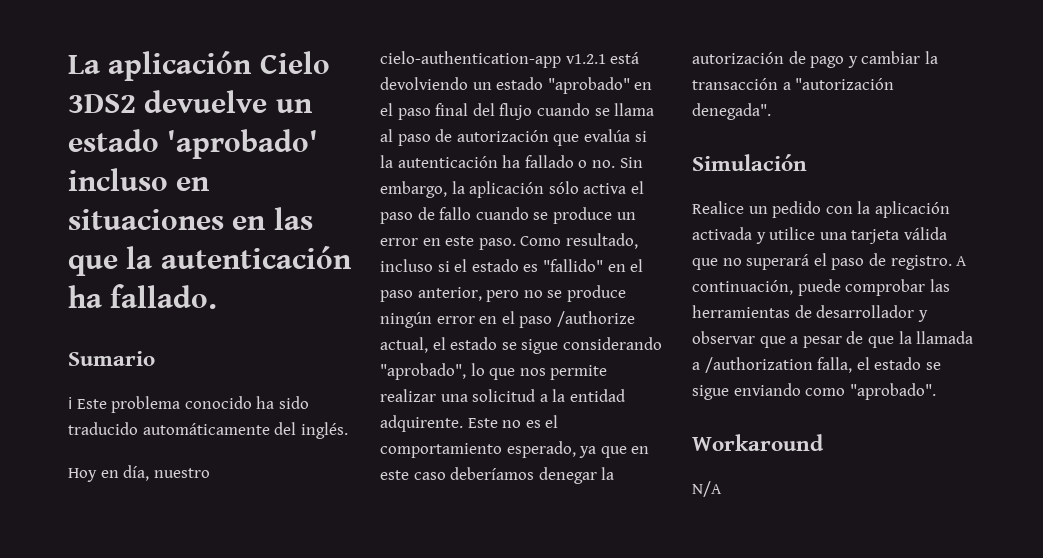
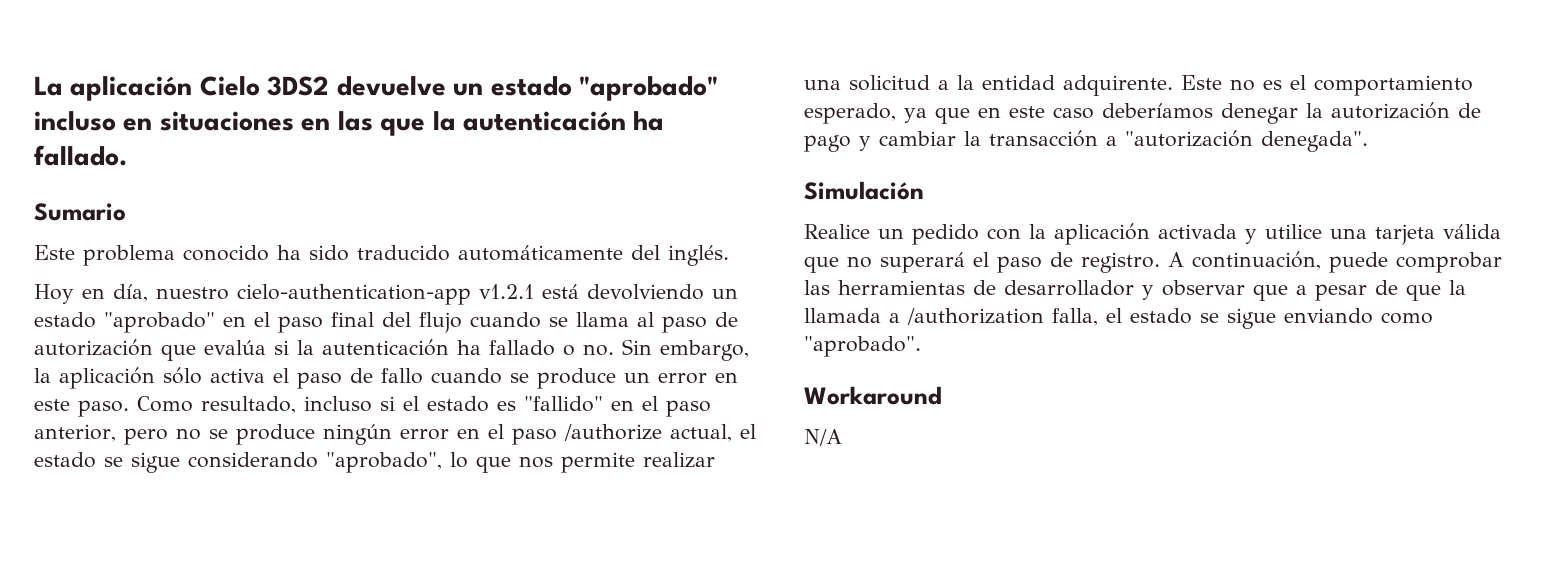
- La aplicación Cielo 3DS2 devuelve un estado 'aprobado' incluso en situaciones en las que la autenticación ha fallado.
+ La aplicación Cielo 3DS2 devuelve un estado "aprobado" incluso en situaciones en las que la autenticación ha fallado.
- ℹ Este problema conocido ha sido traducido automáticamente del inglés.
+ Este problema conocido ha sido traducido automáticamente del inglés.

